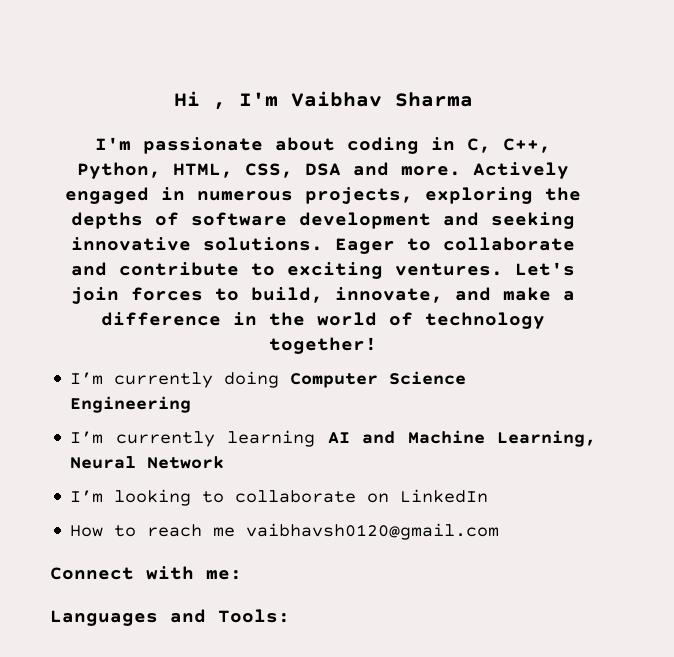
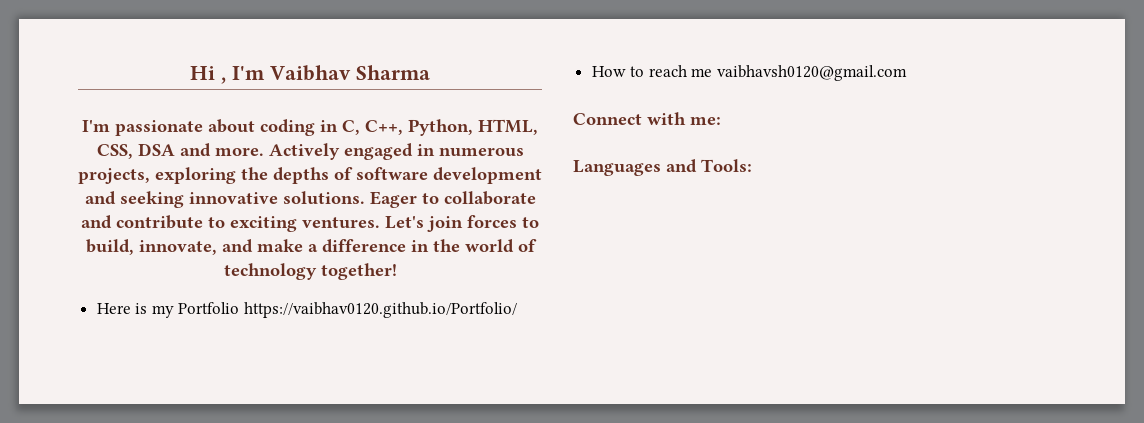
- I’m currently doing Computer Science Engineering
- I’m currently learning AI and Machine Learning, Neural Network
- I’m looking to collaborate on LinkedIn
+ Here is my Portfolio https://vaibhav0120.github.io/Portfolio/

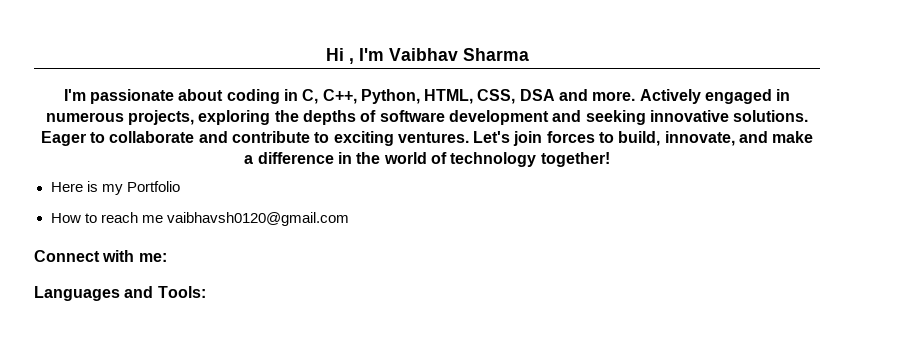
- Here is my Portfolio https://vaibhav0120.github.io/Portfolio/
+ Here is my Portfolio

